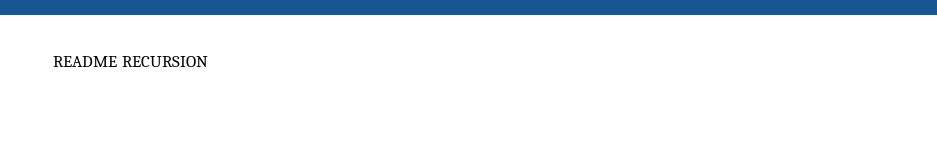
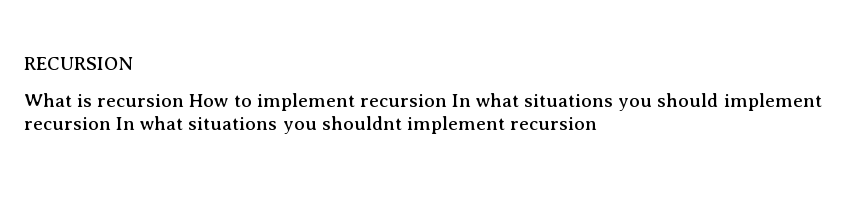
- README RECURSION
+ RECURSION
+ What is recursion How to implement recursion In what situations you should implement recursion In what situations you shouldnt implement recursion

